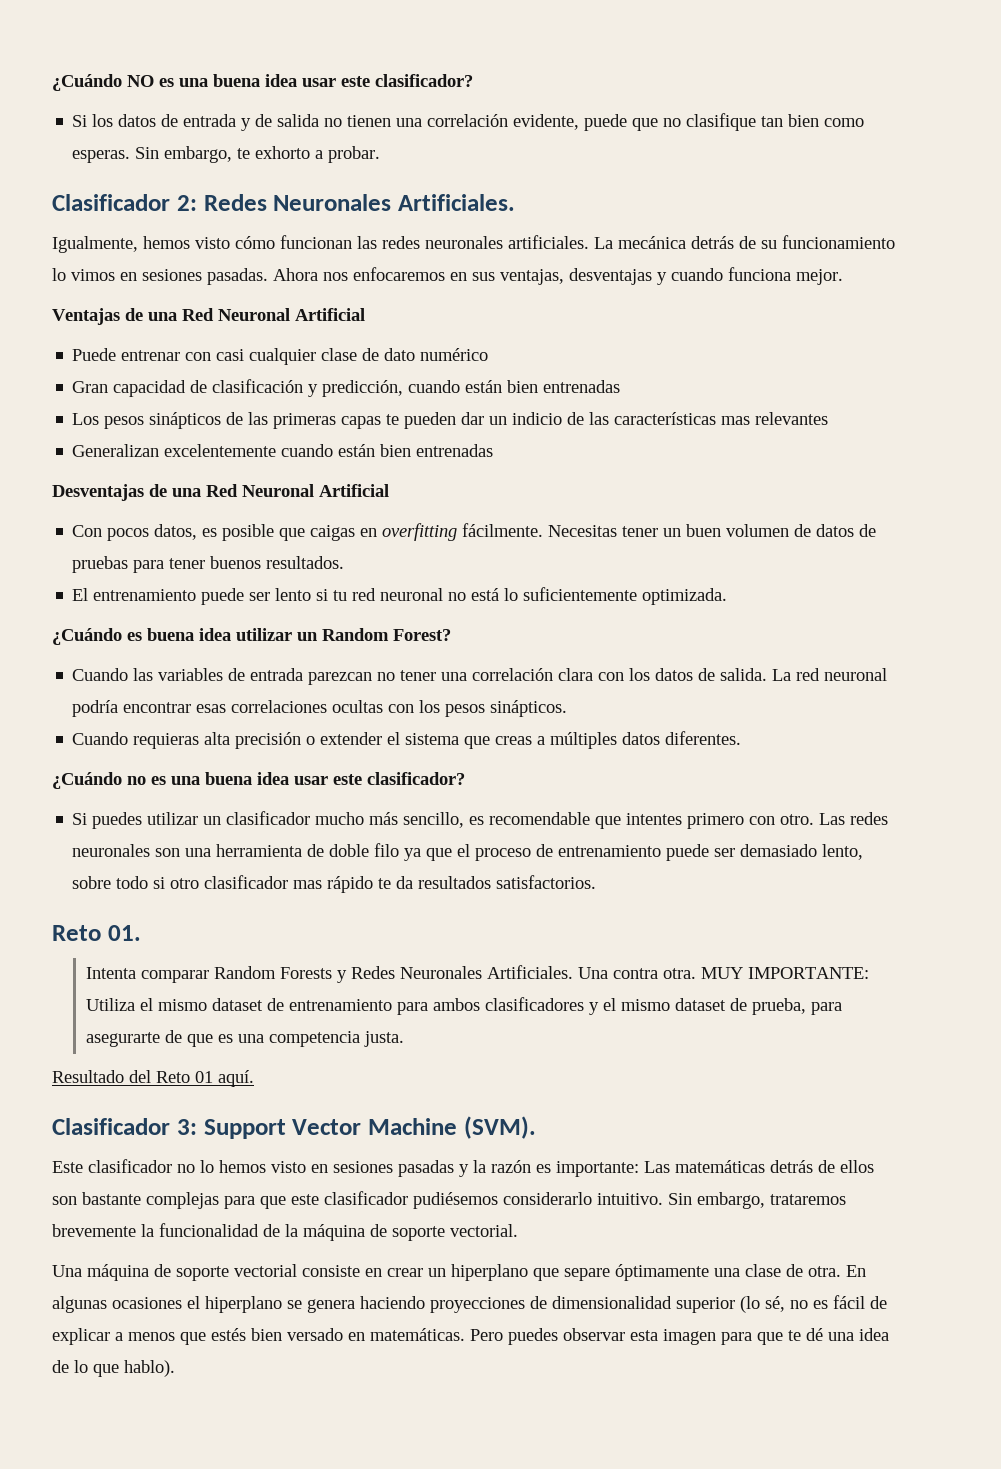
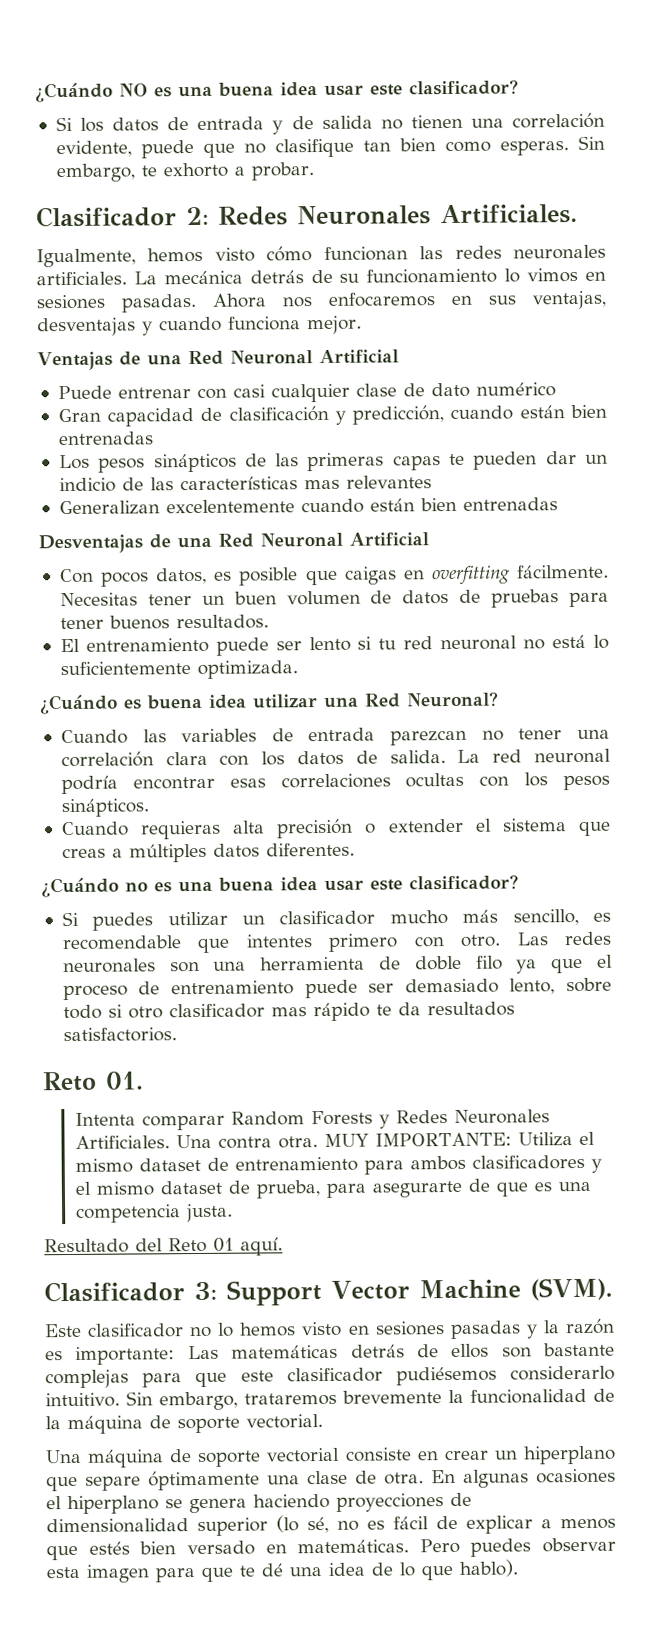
- ¿Cuándo es buena idea utilizar un Random Forest?
+ ¿Cuándo es buena idea utilizar una Red Neuronal?

